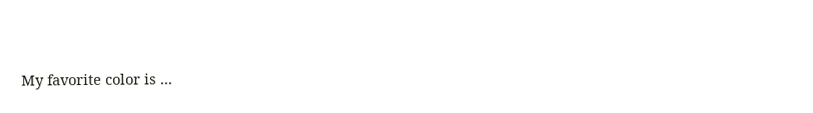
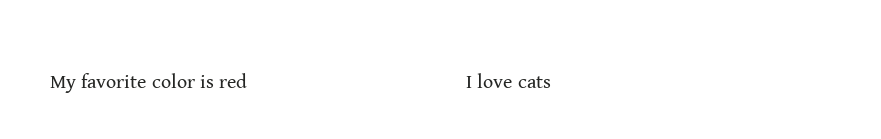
- My favorite color is ...
+ My favorite color is red
+ I love cats

